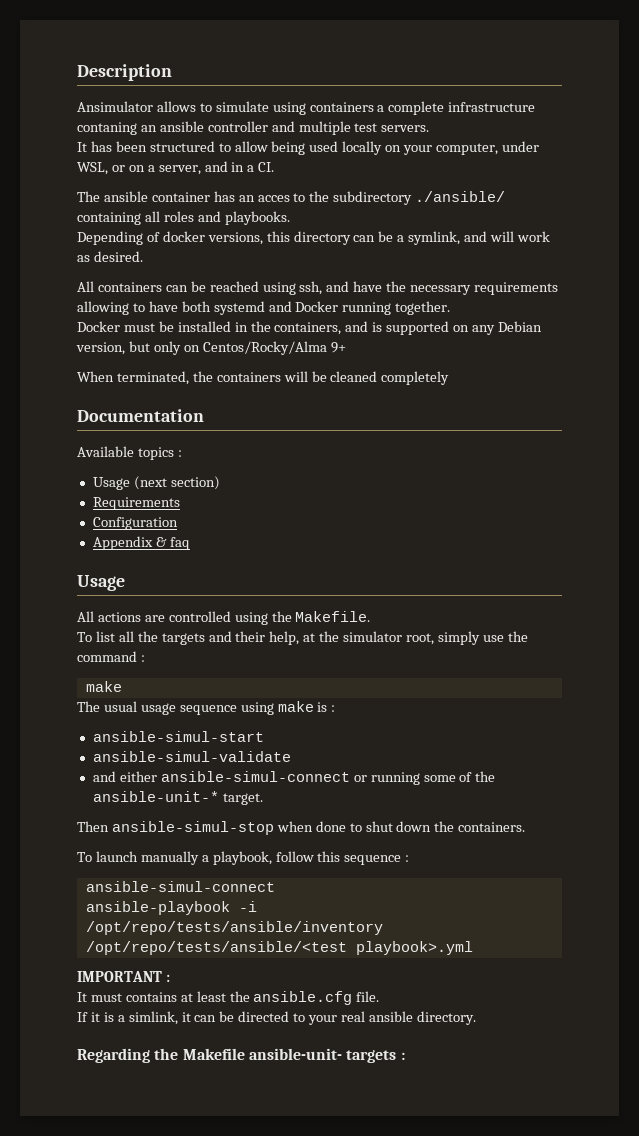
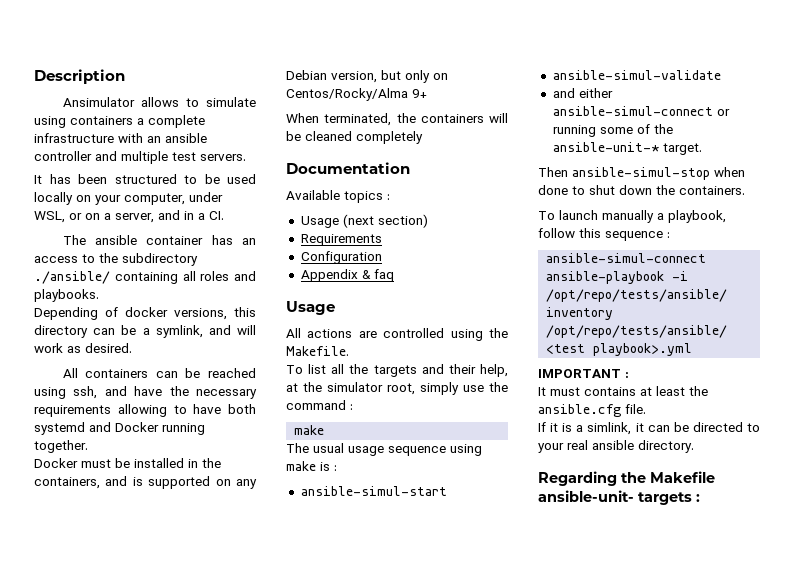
- Ansimulator allows to simulate using containers a complete infrastructure contaning an ansible controller and multiple test servers.
+ Ansimulator allows to simulate using containers a complete infrastructure with an ansible controller and multiple test servers.
- It has been structured to allow being used locally on your computer, under WSL, or on a server, and in a CI.
+ It has been structured to be used locally on your computer, under WSL, or on a server, and in a CI.
- The ansible container has an acces to the subdirectory ./ansible/ containing all roles and playbooks.
+ The ansible container has an access to the subdirectory ./ansible/ containing all roles and playbooks.

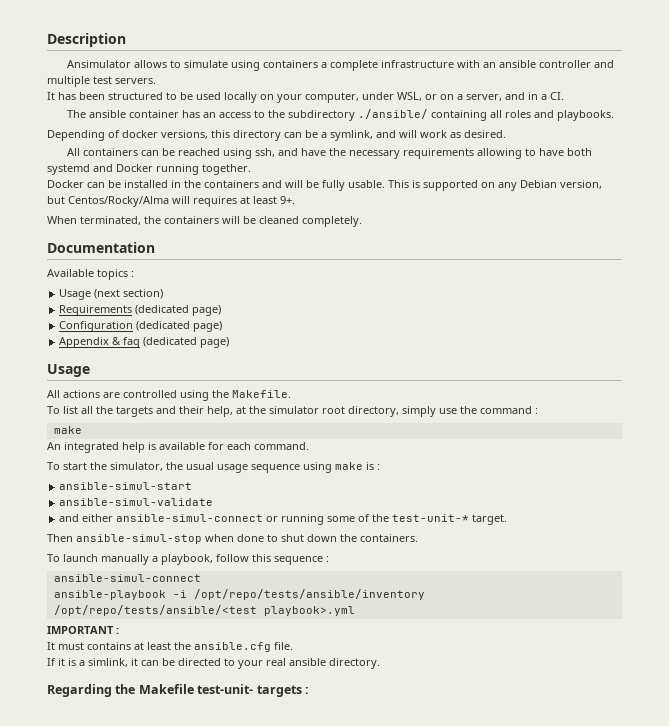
- Docker must be installed in the containers, and is supported on any Debian version, but only on Centos/Rocky/Alma 9+
+ Docker can be installed in the containers and will be fully usable. This is supported on any Debian version, but Centos/Rocky/Alma will requires at least 9+.
- When terminated, the containers will be cleaned completely
+ When terminated, the containers will be cleaned completely.
- Requirements
+ Requirements (dedicated page)
- Configuration
+ Configuration (dedicated page)
- Appendix & faq
+ Appendix & faq (dedicated page)
- To list all the targets and their help, at the simulator root, simply use the command :
+ To list all the targets and their help, at the simulator root directory, simply use the command :
- The usual usage sequence using make is :
+ An integrated help is available for each command.
+ To start the simulator, the usual usage sequence using make is :
- and either ansible-simul-connect or running some of the ansible-unit-* target.
+ and either ansible-simul-connect or running some of the test-unit-* target.
- Regarding the Makefile ansible-unit- targets :
+ Regarding the Makefile test-unit- targets :

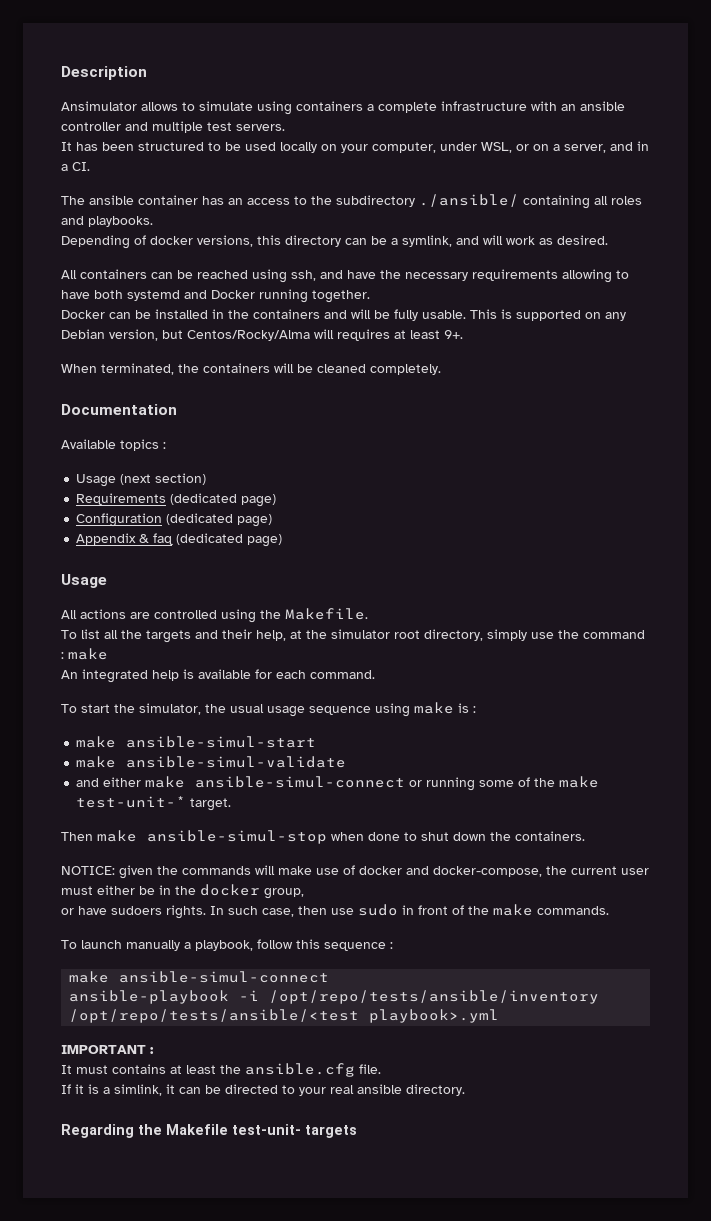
- To list all the targets and their help, at the simulator root directory, simply use the command :
- make
+ To list all the targets and their help, at the simulator root directory, simply use the command : make
- ansible-simul-start
+ make ansible-simul-start
- ansible-simul-validate
+ make ansible-simul-validate
- and either ansible-simul-connect or running some of the test-unit-* target.
+ and either make ansible-simul-connect or running some of the make test-unit-* target.
- Then ansible-simul-stop when done to shut down the containers.
+ Then make ansible-simul-stop when done to shut down the containers.
+ NOTICE: given the commands will make use of docker and docker-compose, the current user must either be in the docker group,
+ or have sudoers rights. In such case, then use sudo in front of the make commands.
  To launch manually a playbook, follow this sequence :
- ansible-simul-connect
+ make ansible-simul-connect
- Regarding the Makefile test-unit- targets :
+ Regarding the Makefile test-unit- targets

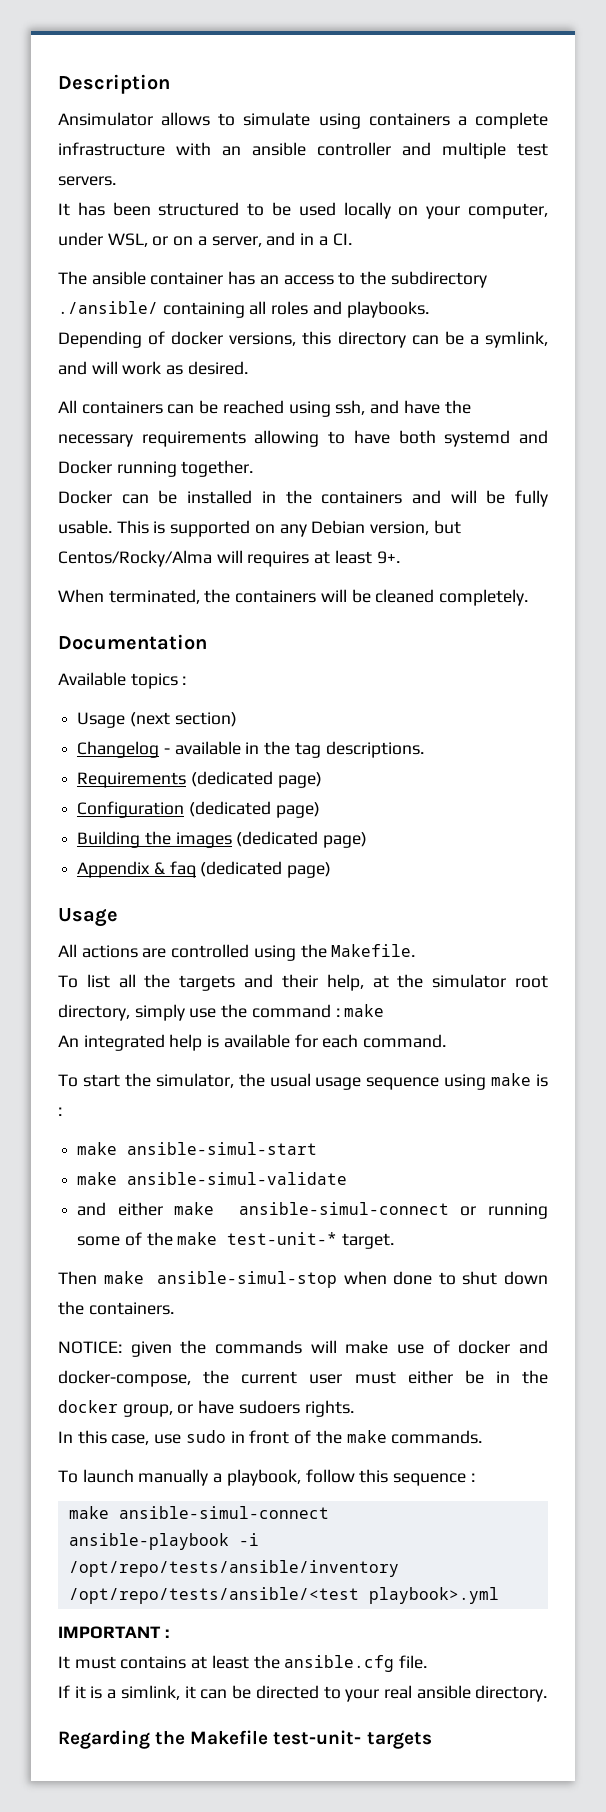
+ Changelog - available in the tag descriptions.
+ Building the images (dedicated page)
- NOTICE: given the commands will make use of docker and docker-compose, the current user must either be in the docker group,
- or have sudoers rights. In such case, then use sudo in front of the make commands.
+ NOTICE: given the commands will make use of docker and docker-compose, the current user must either be in the docker group, or have sudoers rights.
+ In this case, use sudo in front of the make commands.

